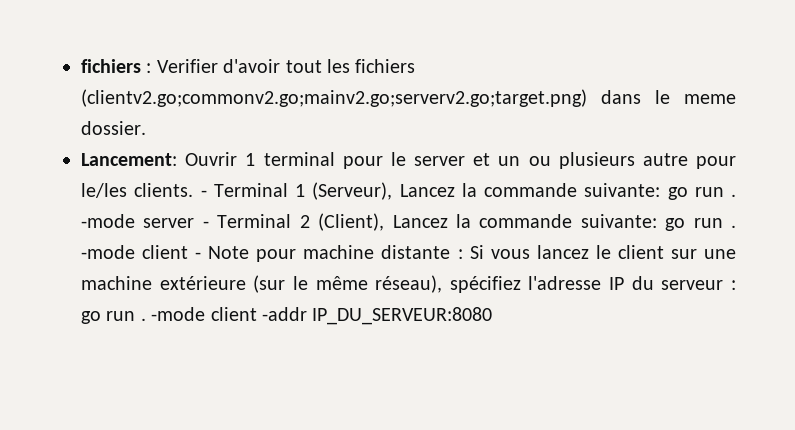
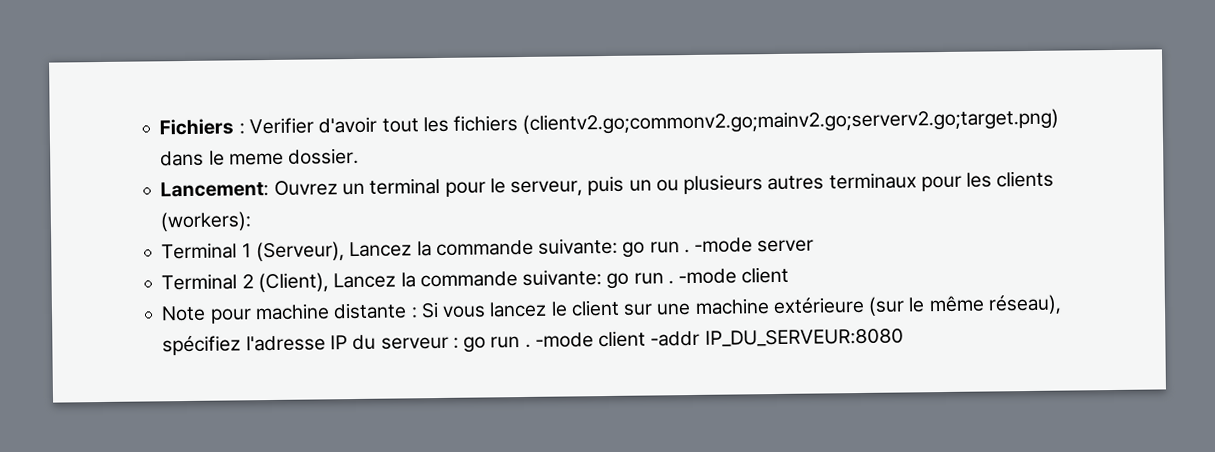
- fichiers : Verifier d'avoir tout les fichiers (clientv2.go;commonv2.go;mainv2.go;serverv2.go;target.png) dans le meme dossier.
+ Fichiers : Verifier d'avoir tout les fichiers (clientv2.go;commonv2.go;mainv2.go;serverv2.go;target.png) dans le meme dossier.
- Lancement: Ouvrir 1 terminal pour le server et un ou plusieurs autre pour le/les clients. - Terminal 1 (Serveur), Lancez la commande suivante: go run .
+ Lancement: Ouvrez un terminal pour le serveur, puis un ou plusieurs autres terminaux pour les clients (workers):
+ Terminal 1 (Serveur), Lancez la commande suivante: go run .
- -mode server - Terminal 2 (Client), Lancez la commande suivante: go run . -mode client - Note pour machine distante : Si vous lancez le client sur une machine extérieure (sur le même réseau), spécifiez l'adresse IP du serveur : go run .
+ -mode server
+ Terminal 2 (Client), Lancez la commande suivante: go run . -mode client
+ Note pour machine distante : Si vous lancez le client sur une machine extérieure (sur le même réseau), spécifiez l'adresse IP du serveur : go run .

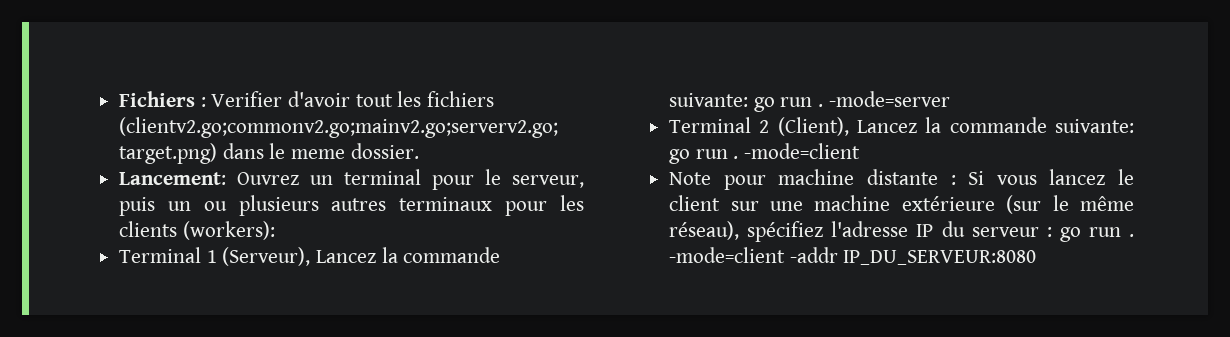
- -mode server
+ -mode=server
- Terminal 2 (Client), Lancez la commande suivante: go run . -mode client
+ Terminal 2 (Client), Lancez la commande suivante: go run . -mode=client
- -mode client -addr IP_DU_SERVEUR:8080
+ -mode=client -addr IP_DU_SERVEUR:8080

